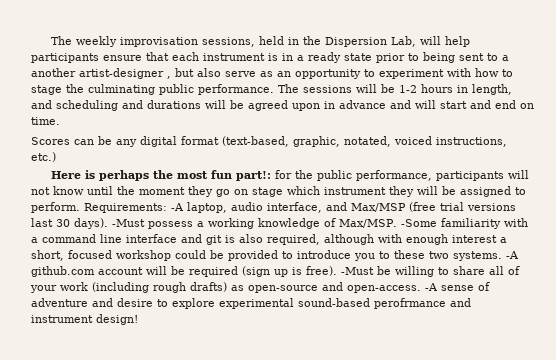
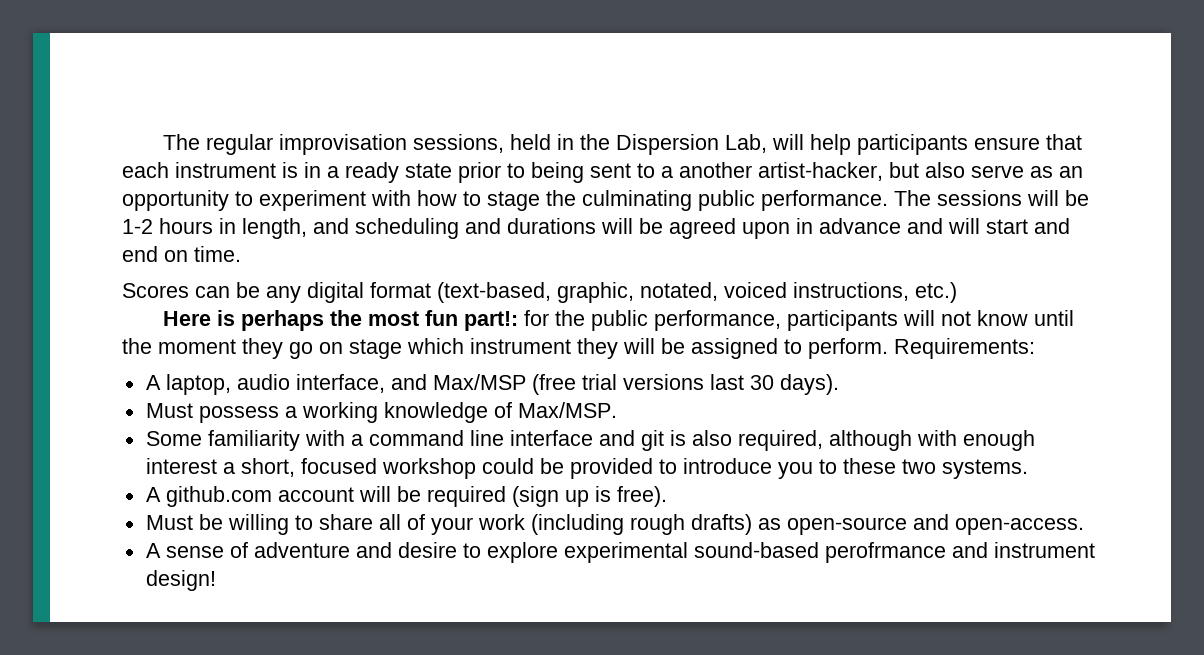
- The weekly improvisation sessions, held in the Dispersion Lab, will help participants ensure that each instrument is in a ready state prior to being sent to a another artist-designer , but also serve as an opportunity to experiment with how to stage the culminating public performance.
+ The regular improvisation sessions, held in the Dispersion Lab, will help participants ensure that each instrument is in a ready state prior to being sent to a another artist-hacker, but also serve as an opportunity to experiment with how to stage the culminating public performance.
- Requirements: -A laptop, audio interface, and Max/MSP (free trial versions last 30 days). -Must possess a working knowledge of Max/MSP. -Some familiarity with a command line interface and git is also required, although with enough interest a short, focused workshop could be provided to introduce you to these two systems. -A github.com account will be required (sign up is free). -Must be willing to share all of your work (including rough drafts) as open-source and open-access. -A sense of adventure and desire to explore experimental sound-based perofrmance and instrument design!
+ Requirements:
+ A laptop, audio interface, and Max/MSP (free trial versions last 30 days).
+ Must possess a working knowledge of Max/MSP.
+ Some familiarity with a command line interface and git is also required, although with enough interest a short, focused workshop could be provided to introduce you to these two systems.
+ A github.com account will be required (sign up is free).
+ Must be willing to share all of your work (including rough drafts) as open-source and open-access.
+ A sense of adventure and desire to explore experimental sound-based perofrmance and instrument design!

